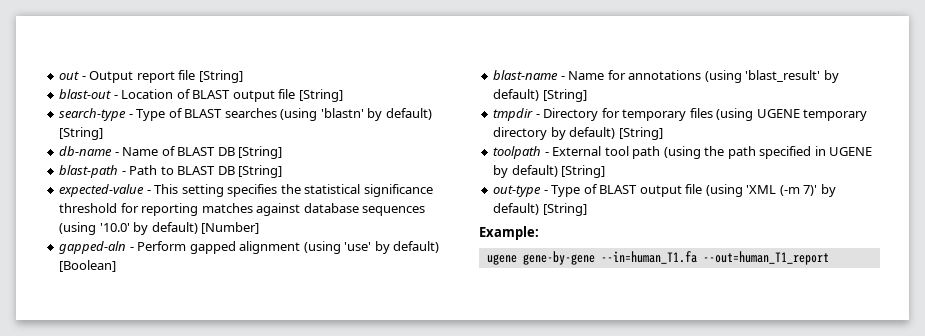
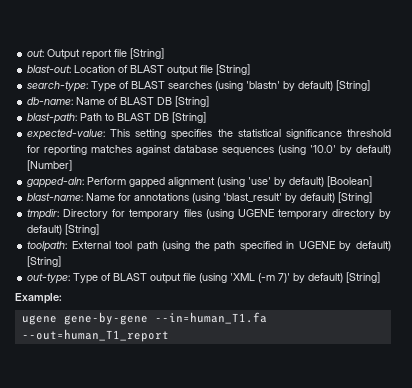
- out - Output report file [String]
+ out: Output report file [String]
- blast-out - Location of BLAST output file [String]
+ blast-out: Location of BLAST output file [String]
- search-type - Type of BLAST searches (using 'blastn' by default) [String]
+ search-type: Type of BLAST searches (using 'blastn' by default) [String]
- db-name - Name of BLAST DB [String]
+ db-name: Name of BLAST DB [String]
- blast-path - Path to BLAST DB [String]
+ blast-path: Path to BLAST DB [String]
- expected-value - This setting specifies the statistical significance threshold for reporting matches against database sequences (using '10.0' by default) [Number]
+ expected-value: This setting specifies the statistical significance threshold for reporting matches against database sequences (using '10.0' by default) [Number]
- gapped-aln - Perform gapped alignment (using 'use' by default) [Boolean]
+ gapped-aln: Perform gapped alignment (using 'use' by default) [Boolean]
- blast-name - Name for annotations (using 'blast_result' by default) [String]
+ blast-name: Name for annotations (using 'blast_result' by default) [String]
- tmpdir - Directory for temporary files (using UGENE temporary directory by default) [String]
+ tmpdir: Directory for temporary files (using UGENE temporary directory by default) [String]
- toolpath - External tool path (using the path specified in UGENE by default) [String]
+ toolpath: External tool path (using the path specified in UGENE by default) [String]
- out-type - Type of BLAST output file (using 'XML (-m 7)' by default) [String]
+ out-type: Type of BLAST output file (using 'XML (-m 7)' by default) [String]

